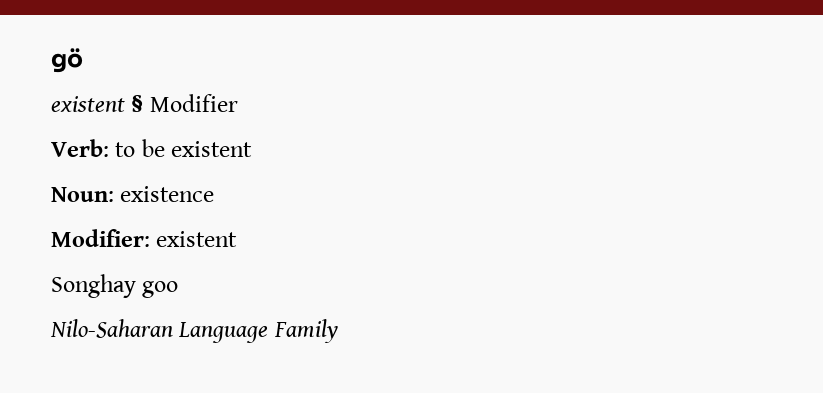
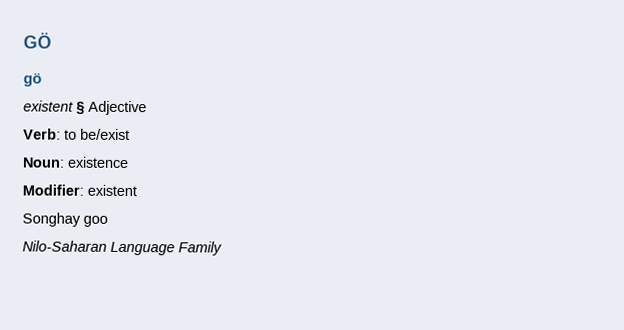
+ GÖ
- existent § Modifier
+ existent § Adjective
- Verb: to be existent
+ Verb: to be/exist

